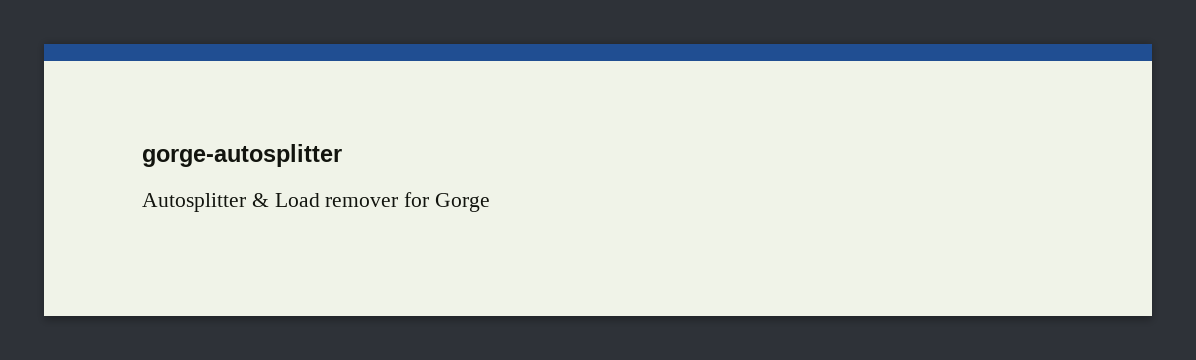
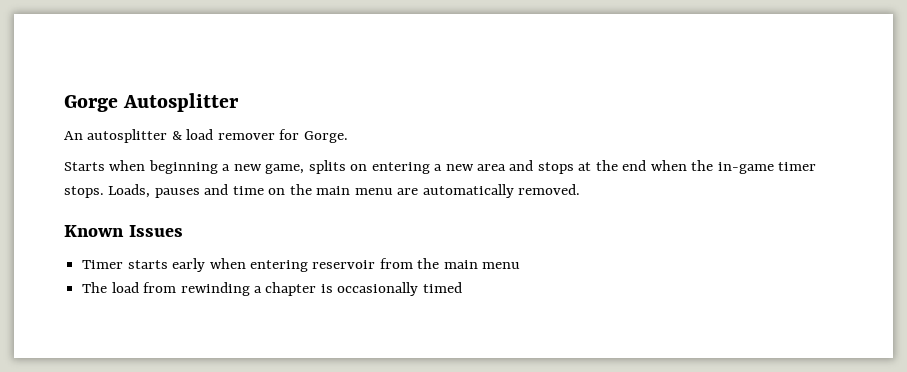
- gorge-autosplitter
- Autosplitter & Load remover for Gorge
+ Gorge Autosplitter
+ An autosplitter & load remover for Gorge.
+ Starts when beginning a new game, splits on entering a new area and stops at the end when the in-game timer stops. Loads, pauses and time on the main menu are automatically removed.
+ Known Issues
+ Timer starts early when entering reservoir from the main menu
+ The load from rewinding a chapter is occasionally timed

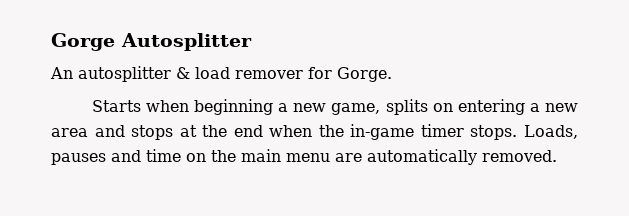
- Known Issues
- Timer starts early when entering reservoir from the main menu
- The load from rewinding a chapter is occasionally timed

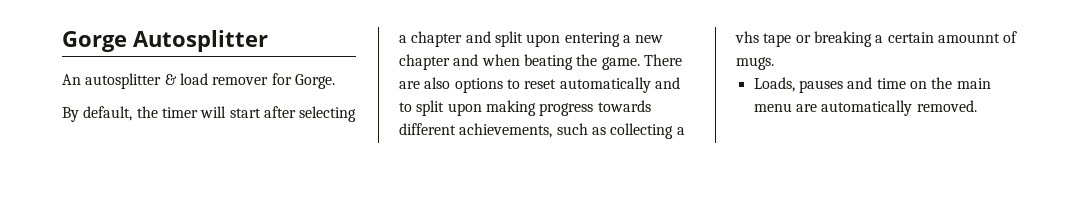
- Starts when beginning a new game, splits on entering a new area and stops at the end when the in-game timer stops. Loads, pauses and time on the main menu are automatically removed.
+ By default, the timer will start after selecting a chapter and split upon entering a new chapter and when beating the game. There are also options to reset automatically and to split upon making progress towards different achievements, such as collecting a vhs tape or breaking a certain amounnt of mugs.
+ Loads, pauses and time on the main menu are automatically removed.

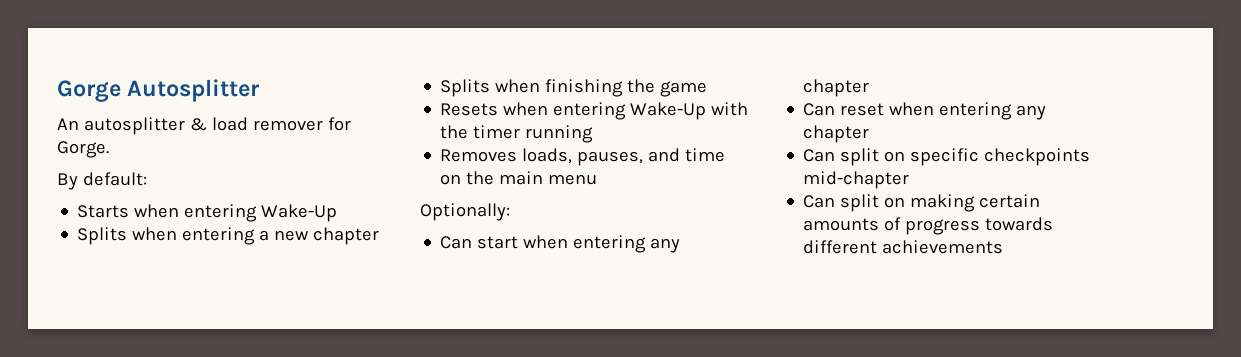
- By default, the timer will start after selecting a chapter and split upon entering a new chapter and when beating the game. There are also options to reset automatically and to split upon making progress towards different achievements, such as collecting a vhs tape or breaking a certain amounnt of mugs.
- Loads, pauses and time on the main menu are automatically removed.
+ By default:
+ Starts when entering Wake-Up
+ Splits when entering a new chapter
+ Splits when finishing the game
+ Resets when entering Wake-Up with the timer running
+ Removes loads, pauses, and time on the main menu
+ Optionally:
+ Can start when entering any chapter
+ Can reset when entering any chapter
+ Can split on specific checkpoints mid-chapter
+ Can split on making certain amounts of progress towards different achievements

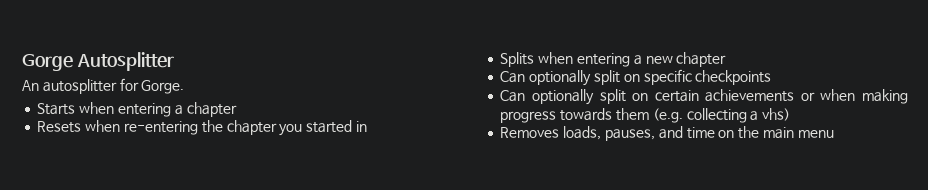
- An autosplitter & load remover for Gorge.
+ An autosplitter for Gorge.
- By default:
- Starts when entering Wake-Up
+ Starts when entering a chapter
+ Resets when re-entering the chapter you started in
- Splits when finishing the game
- Resets when entering Wake-Up with the timer running
+ Can optionally split on specific checkpoints
+ Can optionally split on certain achievements or when making progress towards them (e.g. collecting a vhs)
- Optionally:
- Can start when entering any chapter
- Can reset when entering any chapter
- Can split on specific checkpoints mid-chapter
- Can split on making certain amounts of progress towards different achievements

